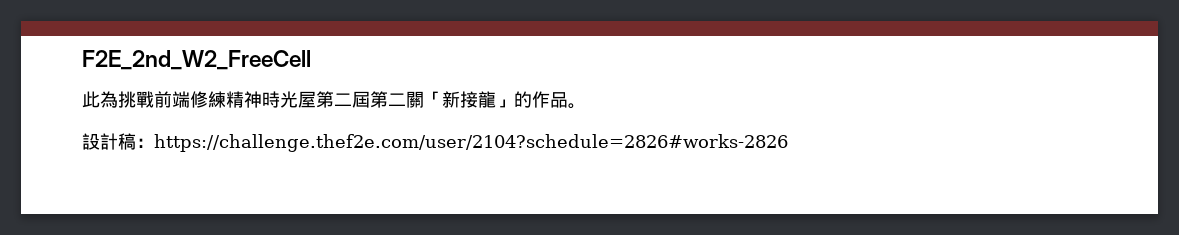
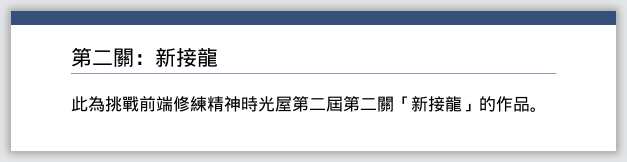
- F2E_2nd_W2_FreeCell
+ 第二關：新接龍
- 設計稿：https://challenge.thef2e.com/user/2104?schedule=2826#works-2826

